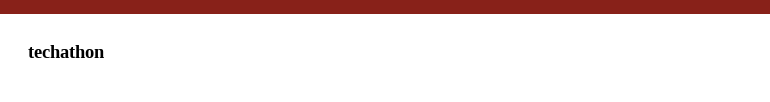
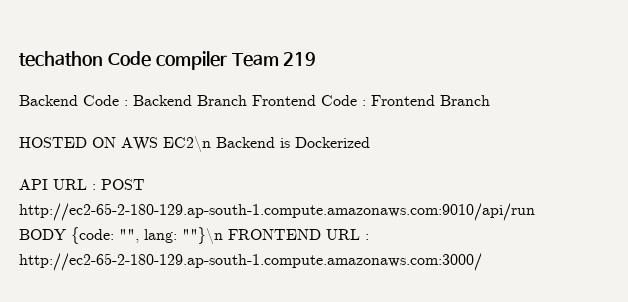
- techathon
+ techathon Code compiler Team 219
+ Backend Code : Backend Branch Frontend Code : Frontend Branch
+ HOSTED ON AWS EC2\n Backend is Dockerized
+ API URL : POST http://ec2-65-2-180-129.ap-south-1.compute.amazonaws.com:9010/api/run BODY {code: "", lang: ""}\n FRONTEND URL : http://ec2-65-2-180-129.ap-south-1.compute.amazonaws.com:3000/

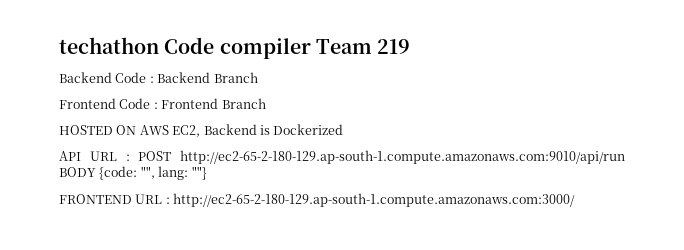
- Backend Code : Backend Branch Frontend Code : Frontend Branch
+ Backend Code : Backend Branch
+ Frontend Code : Frontend Branch
- HOSTED ON AWS EC2\n Backend is Dockerized
+ HOSTED ON AWS EC2, Backend is Dockerized
- API URL : POST http://ec2-65-2-180-129.ap-south-1.compute.amazonaws.com:9010/api/run BODY {code: "", lang: ""}\n FRONTEND URL : http://ec2-65-2-180-129.ap-south-1.compute.amazonaws.com:3000/
+ API URL : POST http://ec2-65-2-180-129.ap-south-1.compute.amazonaws.com:9010/api/run BODY {code: "", lang: ""}
+ FRONTEND URL : http://ec2-65-2-180-129.ap-south-1.compute.amazonaws.com:3000/

